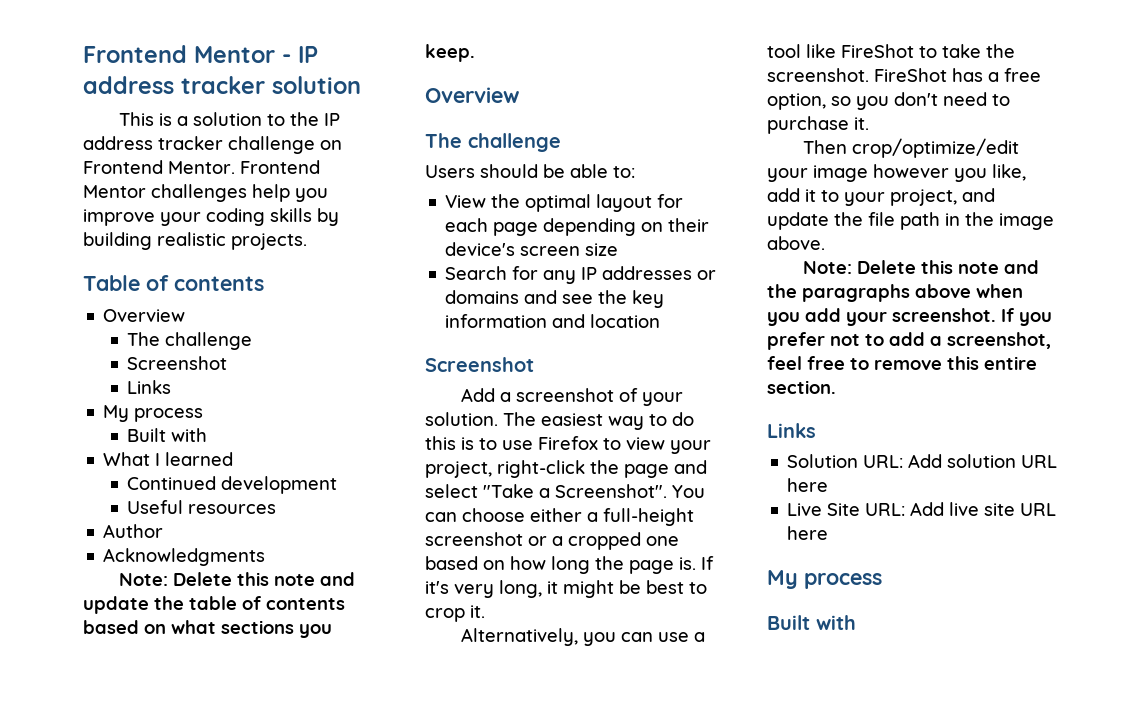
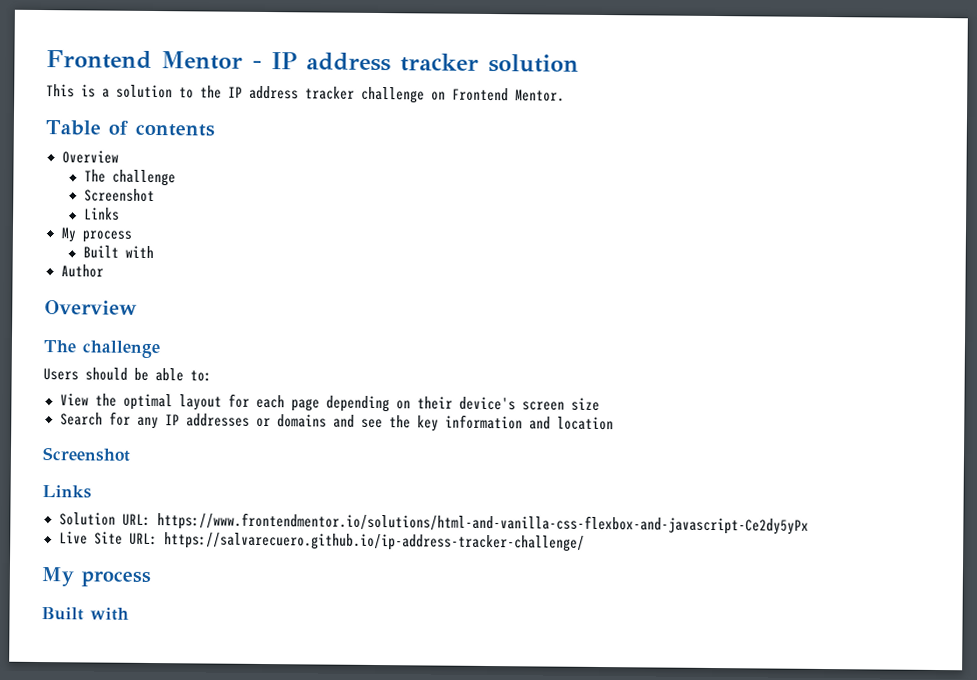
- Frontend Mentor challenges help you improve your coding skills by building realistic projects.
- What I learned
- Continued development
- Useful resources
  Author
- Acknowledgments
- Note: Delete this note and update the table of contents based on what sections you keep.
- Add a screenshot of your solution. The easiest way to do this is to use Firefox to view your project, right-click the page and select "Take a Screenshot". You can choose either a full-height screenshot or a cropped one based on how long the page is. If it's very long, it might be best to crop it.
- Alternatively, you can use a tool like FireShot to take the screenshot. FireShot has a free option, so you don't need to purchase it.
- Then crop/optimize/edit your image however you like, add it to your project, and update the file path in the image above.
- Note: Delete this note and the paragraphs above when you add your screenshot. If you prefer not to add a screenshot, feel free to remove this entire section.
- Solution URL: Add solution URL here
+ Solution URL: https://www.frontendmentor.io/solutions/html-and-vanilla-css-flexbox-and-javascript-Ce2dy5yPx
- Live Site URL: Add live site URL here
+ Live Site URL: https://salvarecuero.github.io/ip-address-tracker-challenge/

